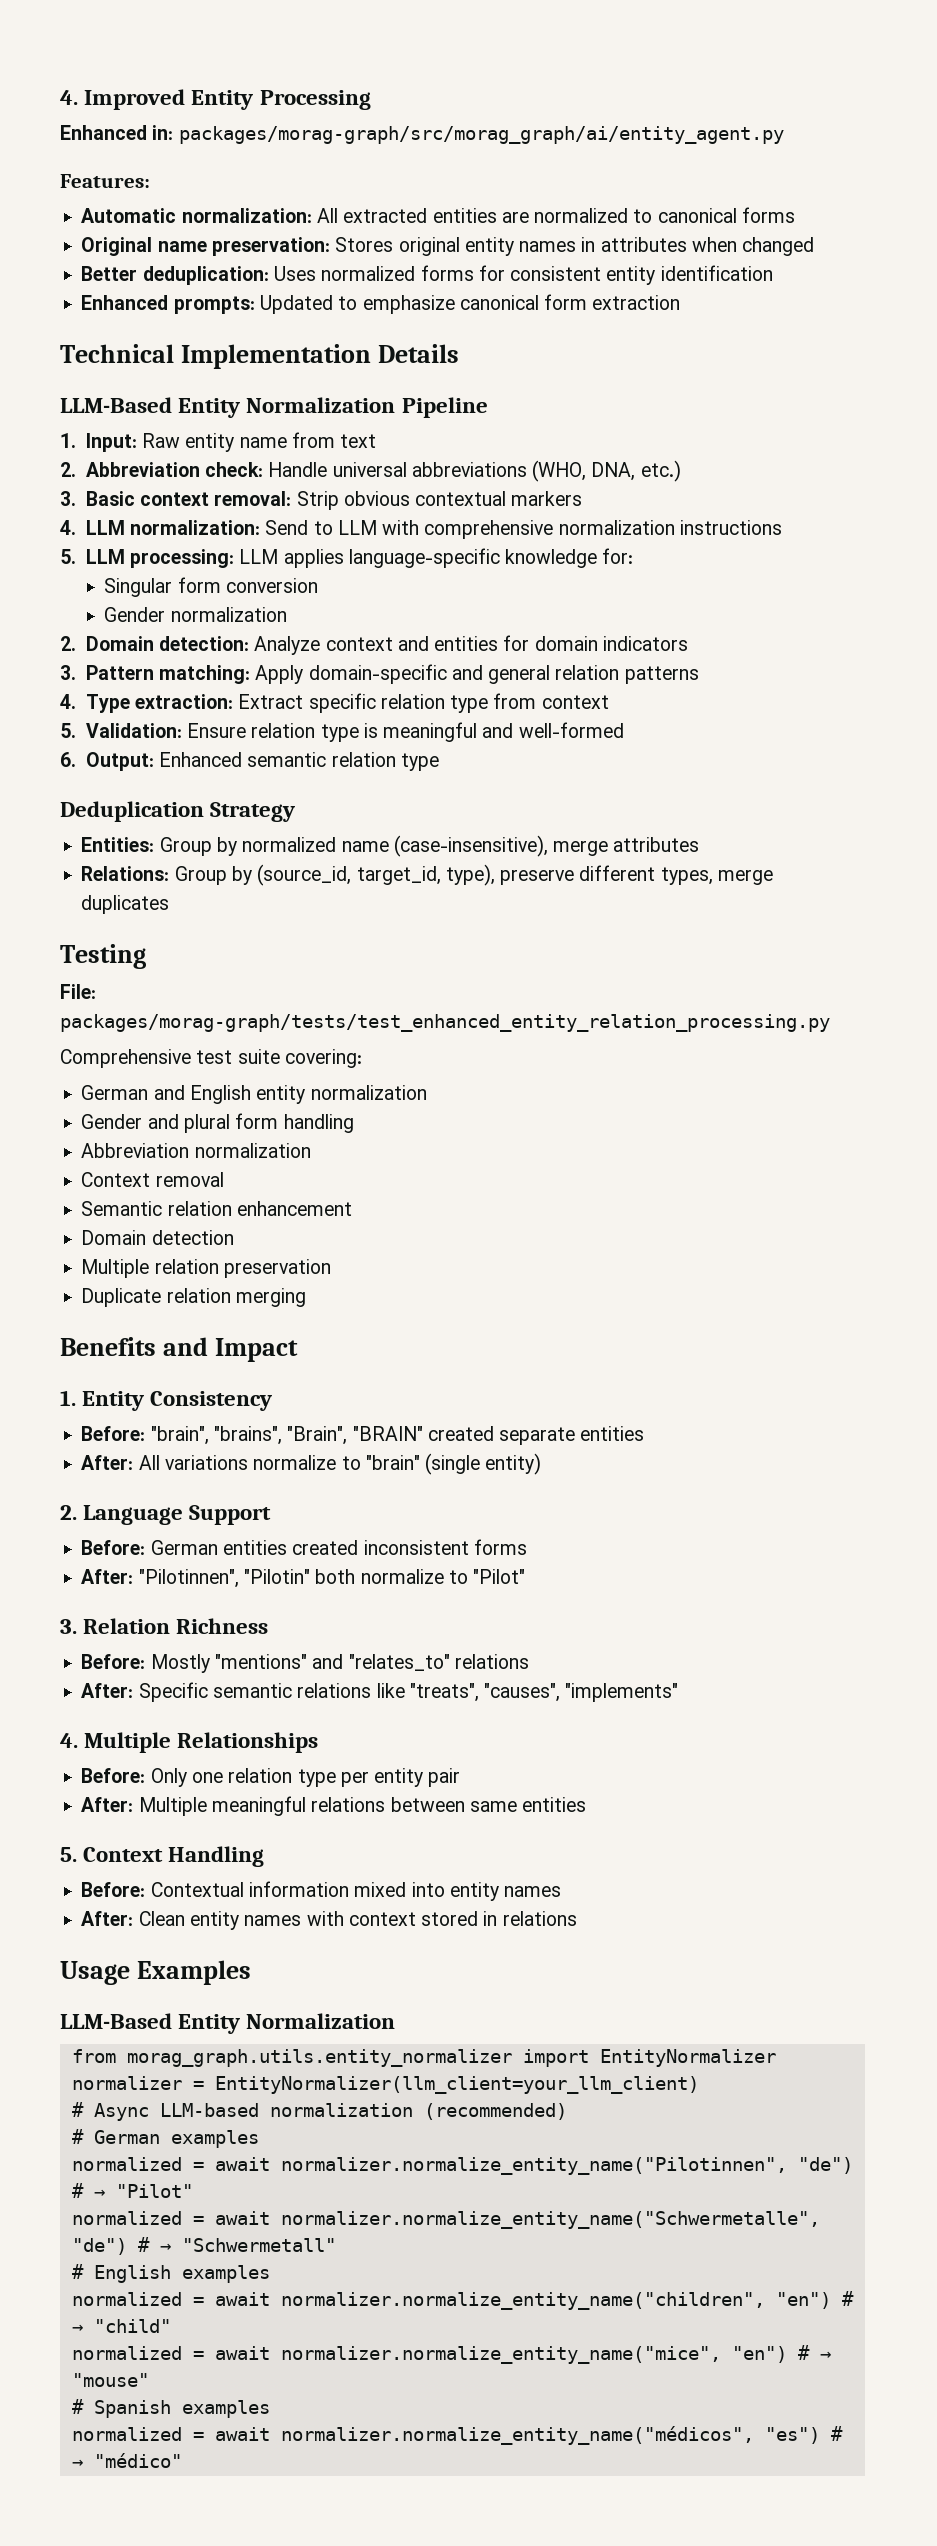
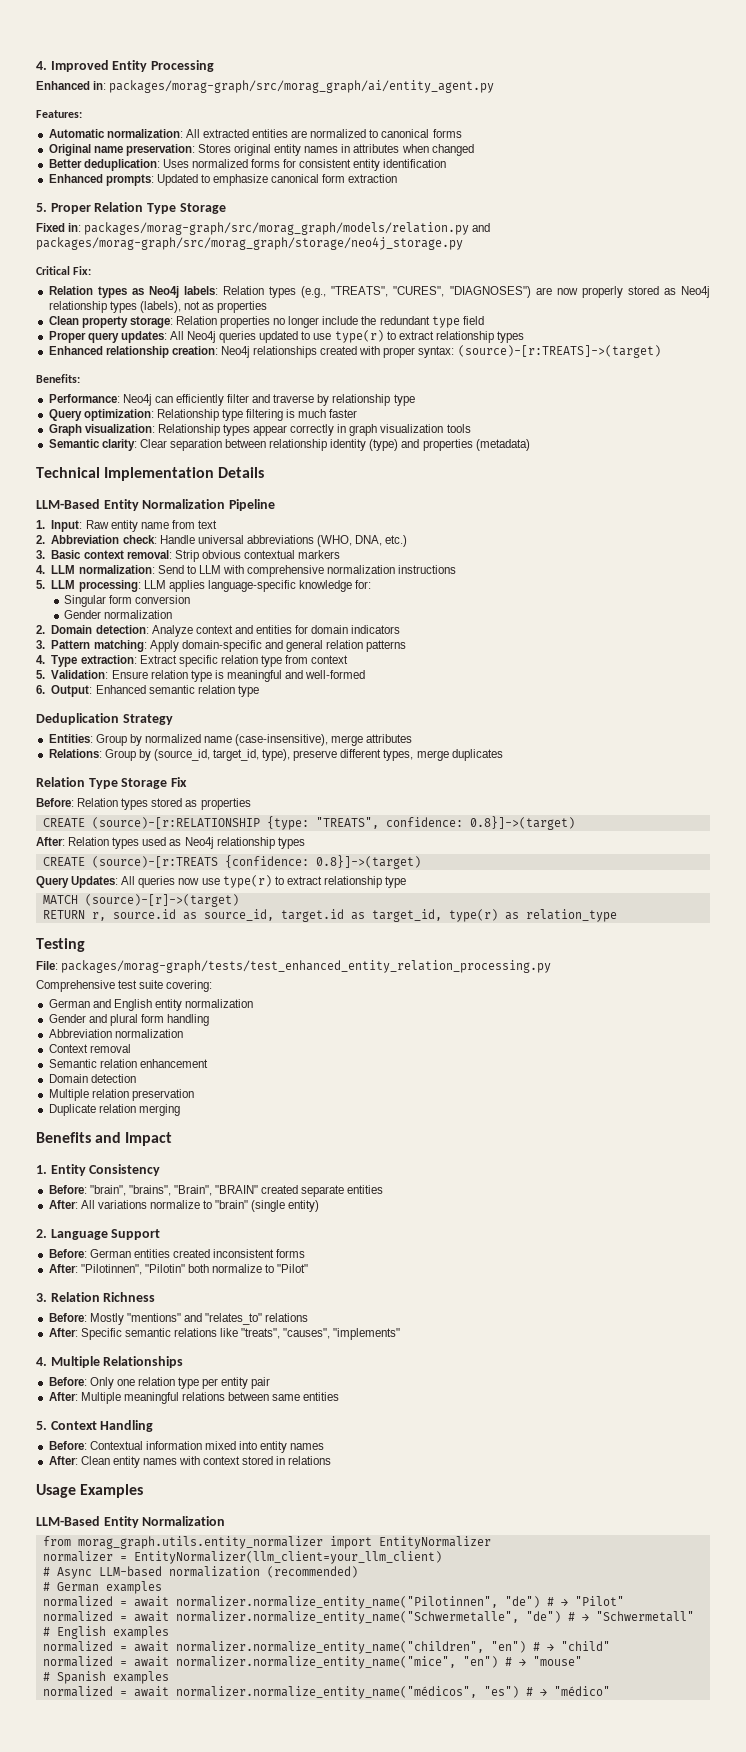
+ 5. Proper Relation Type Storage
+ Fixed in: packages/morag-graph/src/morag_graph/models/relation.py and packages/morag-graph/src/morag_graph/storage/neo4j_storage.py
+ Critical Fix:
+ Relation types as Neo4j labels: Relation types (e.g., "TREATS", "CURES", "DIAGNOSES") are now properly stored as Neo4j relationship types (labels), not as properties
+ Clean property storage: Relation properties no longer include the redundant type field
+ Proper query updates: All Neo4j queries updated to use type(r) to extract relationship types
+ Enhanced relationship creation: Neo4j relationships created with proper syntax: (source)-[r:TREATS]->(target)
+ Benefits:
+ Performance: Neo4j can efficiently filter and traverse by relationship type
+ Query optimization: Relationship type filtering is much faster
+ Graph visualization: Relationship types appear correctly in graph visualization tools
+ Semantic clarity: Clear separation between relationship identity (type) and properties (metadata)
+ Relation Type Storage Fix
+ Before: Relation types stored as properties
+ CREATE (source)-[r:RELATIONSHIP {type: "TREATS", confidence: 0.8}]->(target)
+ After: Relation types used as Neo4j relationship types
+ CREATE (source)-[r:TREATS {confidence: 0.8}]->(target)
+ Query Updates: All queries now use type(r) to extract relationship type
+ MATCH (source)-[r]->(target)
+ RETURN r, source.id as source_id, target.id as target_id, type(r) as relation_type

